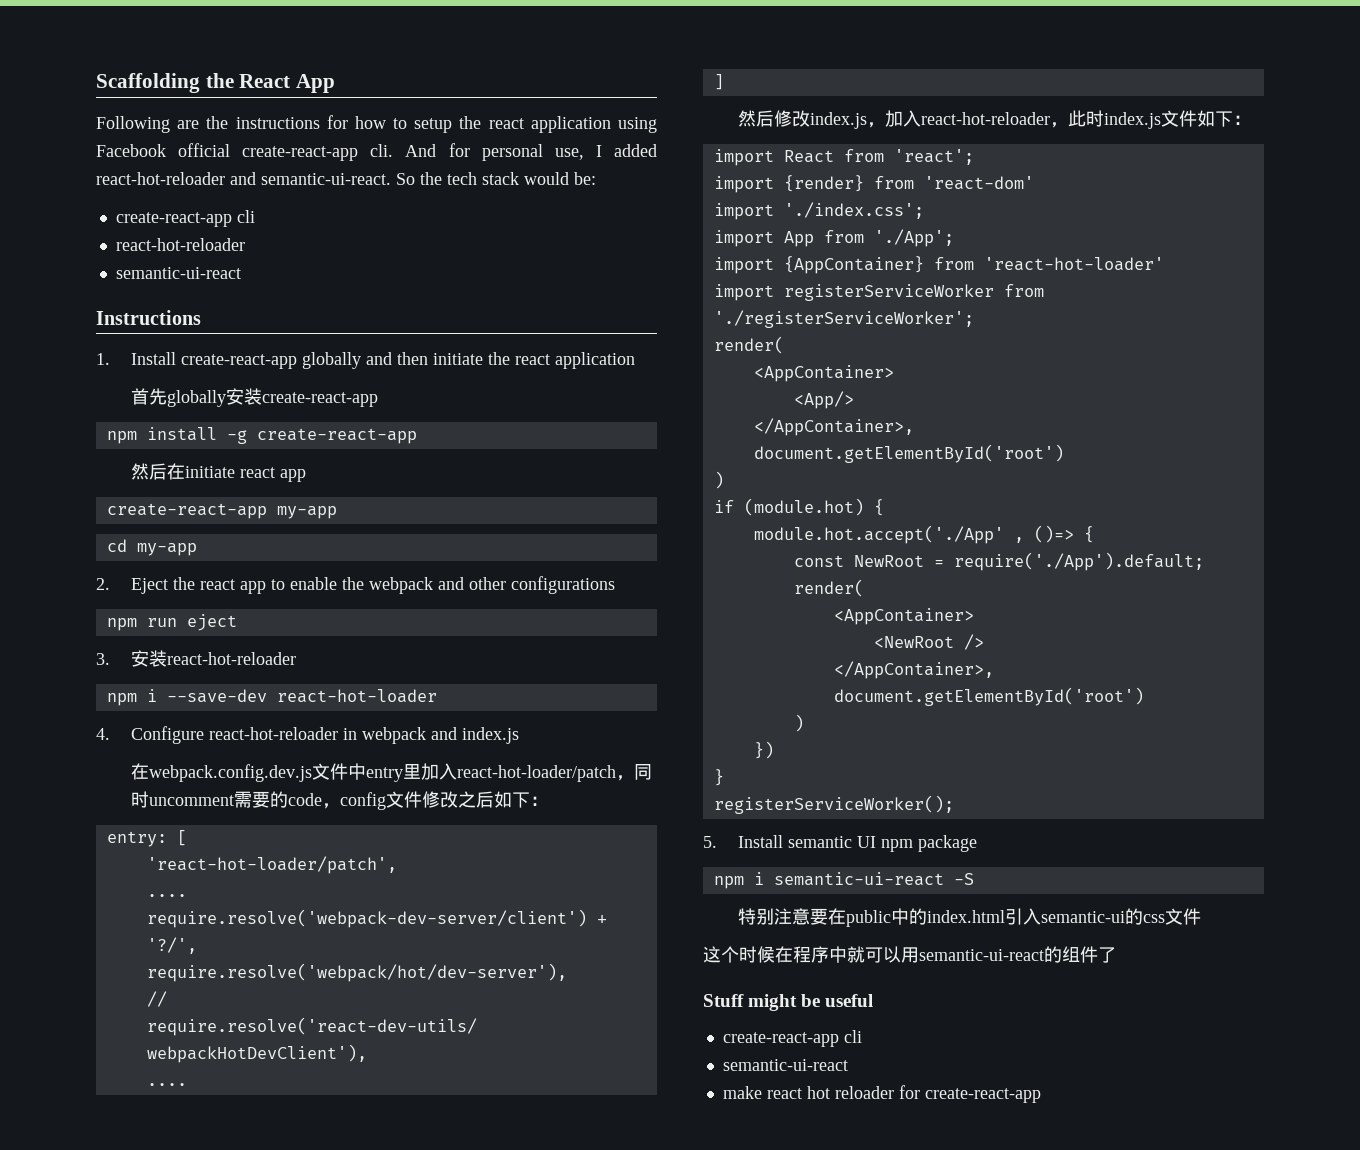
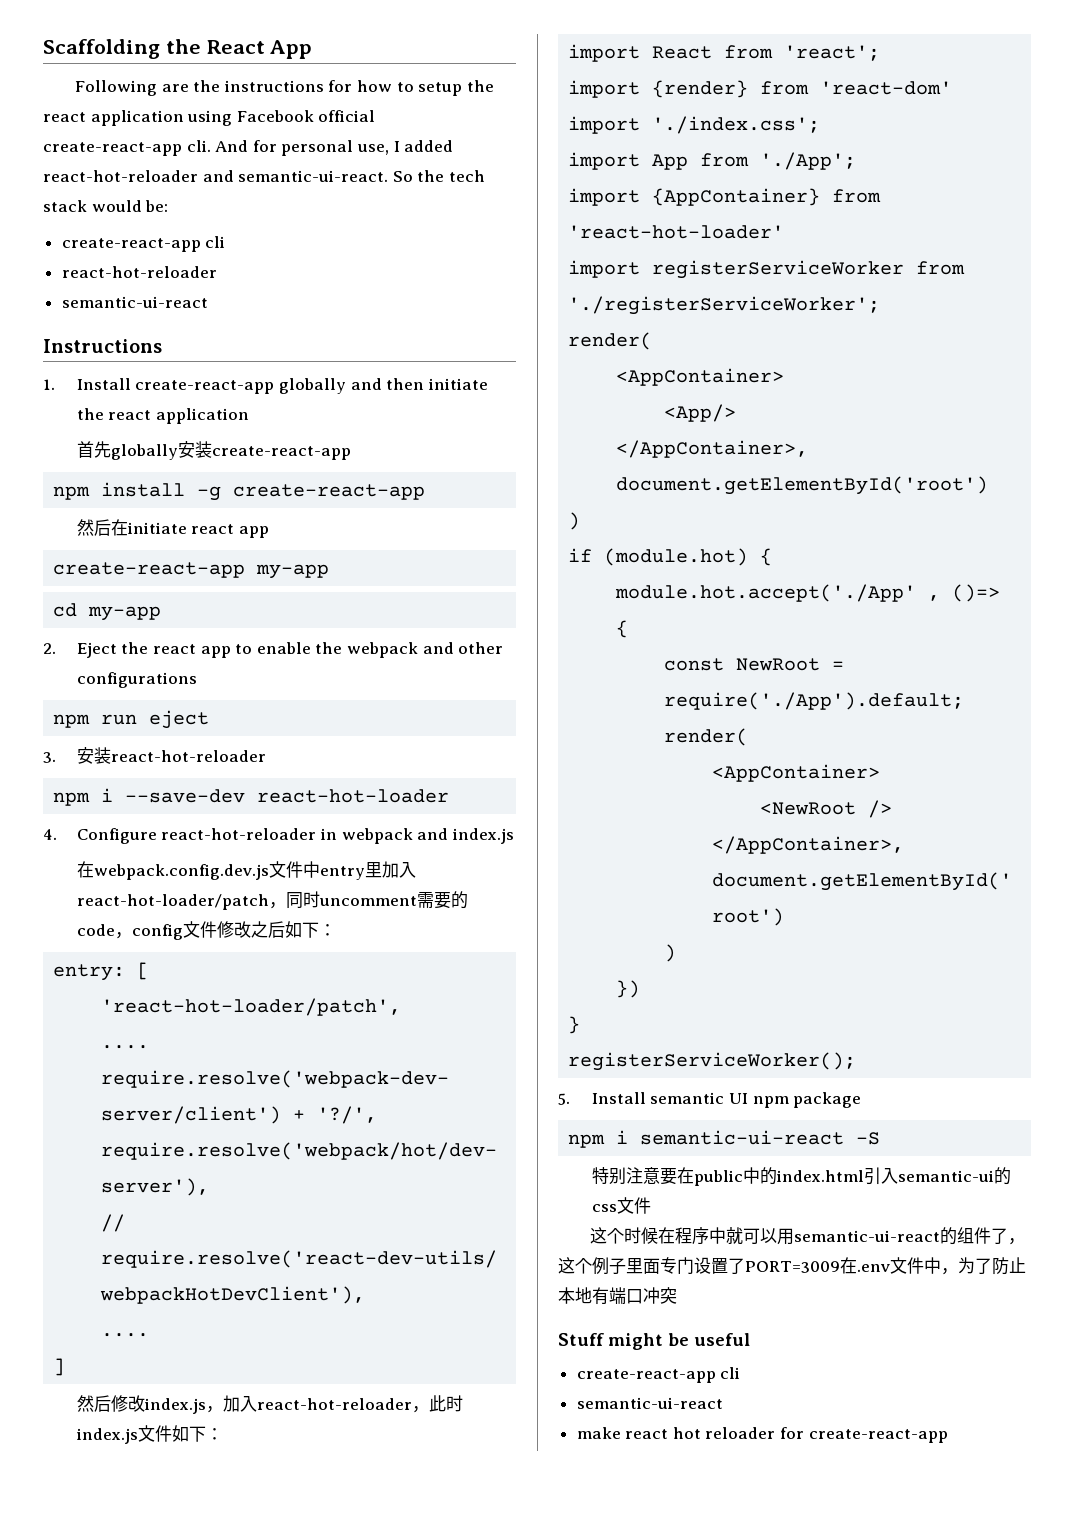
- 这个时候在程序中就可以用semantic-ui-react的组件了
+ 这个时候在程序中就可以用semantic-ui-react的组件了，这个例子里面专门设置了PORT=3009在.env文件中，为了防止本地有端口冲突

